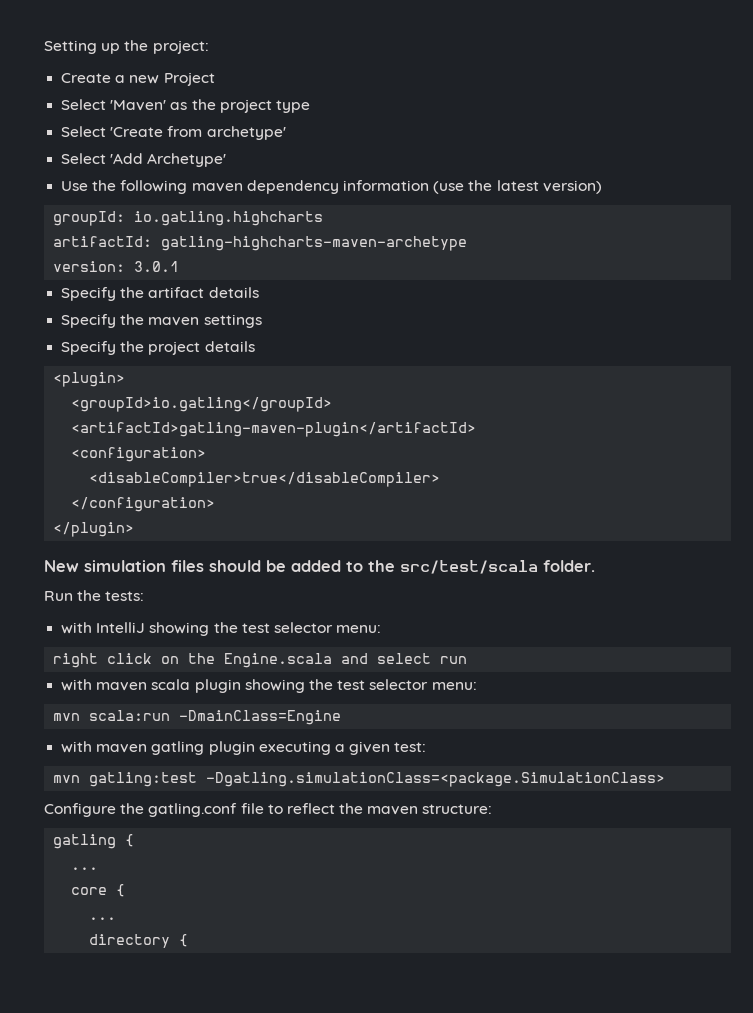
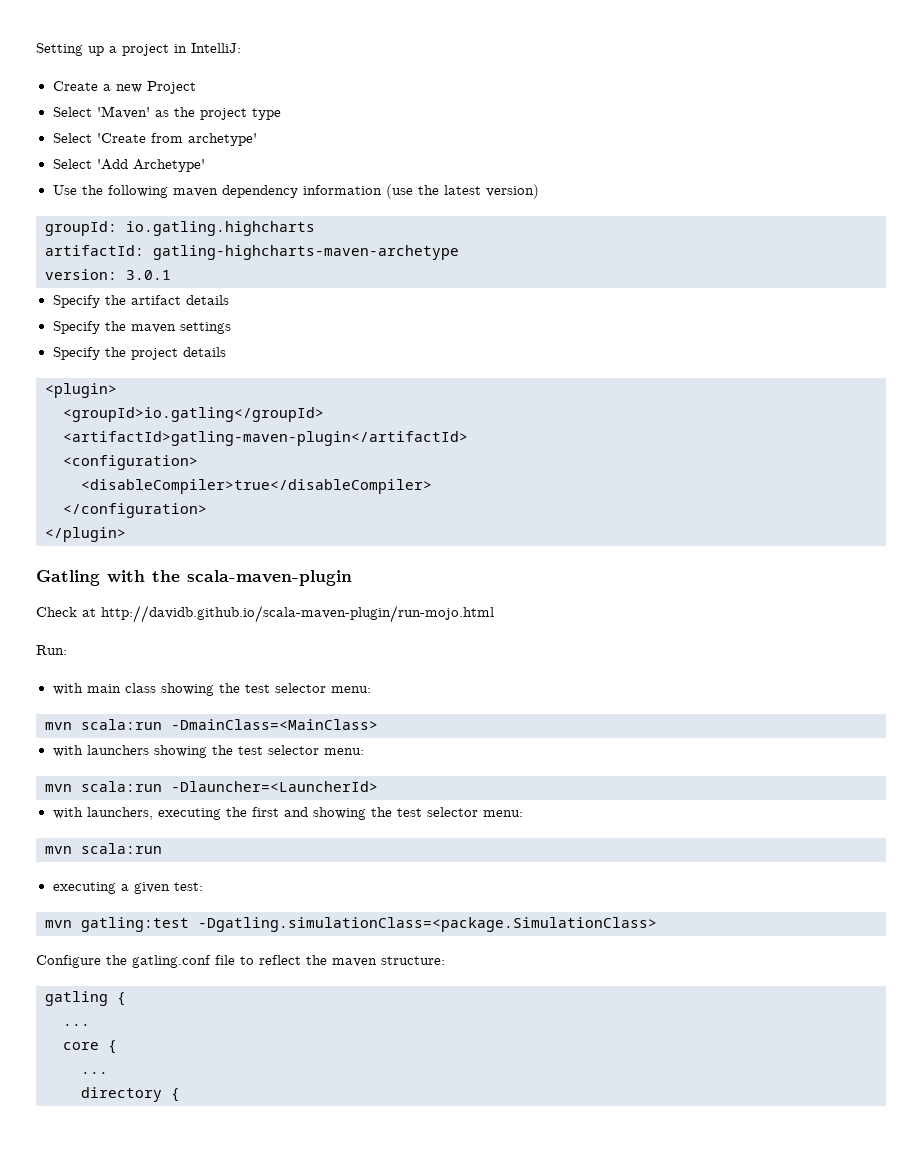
- Setting up the project:
+ Setting up a project in IntelliJ:
- New simulation files should be added to the src/test/scala folder.
- Run the tests:
- with IntelliJ showing the test selector menu:
- right click on the Engine.scala and select run
- with maven scala plugin showing the test selector menu:
- mvn scala:run -DmainClass=Engine
- with maven gatling plugin executing a given test:
+ Gatling with the scala-maven-plugin
+ Check at http://davidb.github.io/scala-maven-plugin/run-mojo.html
+ Run:
+ with main class showing the test selector menu:
+ mvn scala:run -DmainClass=<MainClass>
+ with launchers showing the test selector menu:
+ mvn scala:run -Dlauncher=<LauncherId>
+ with launchers, executing the first and showing the test selector menu:
+ mvn scala:run
+ executing a given test:

